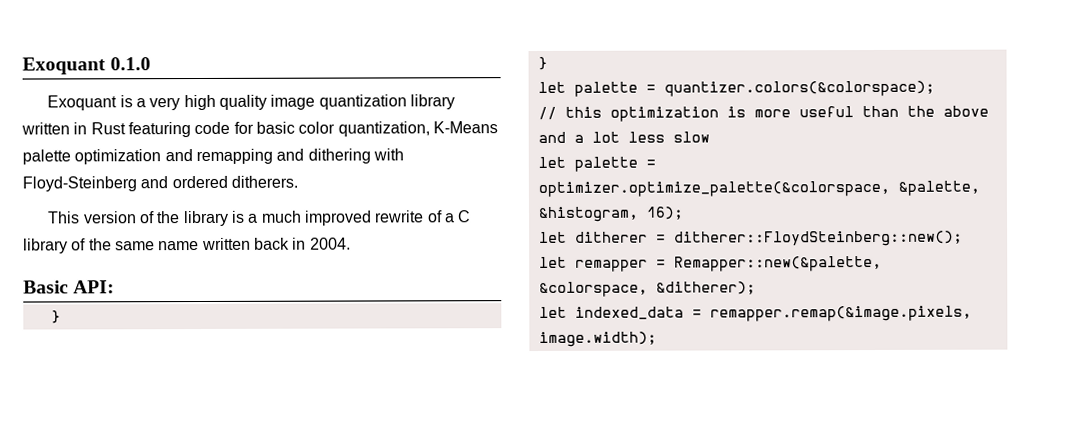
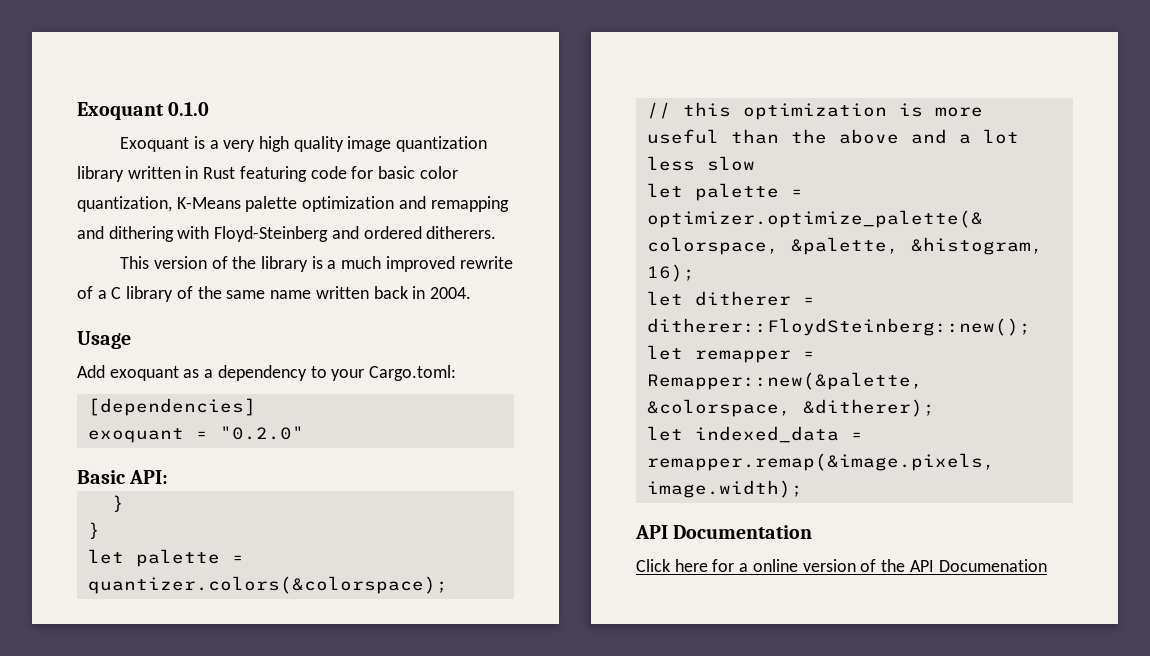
+ Usage
+ Add exoquant as a dependency to your Cargo.toml:
+ [dependencies]
+ exoquant = "0.2.0"
+ API Documentation
+ Click here for a online version of the API Documenation

